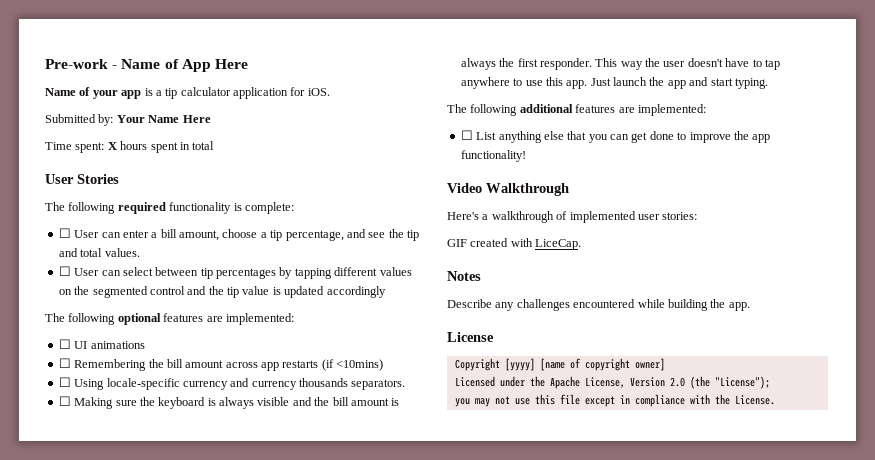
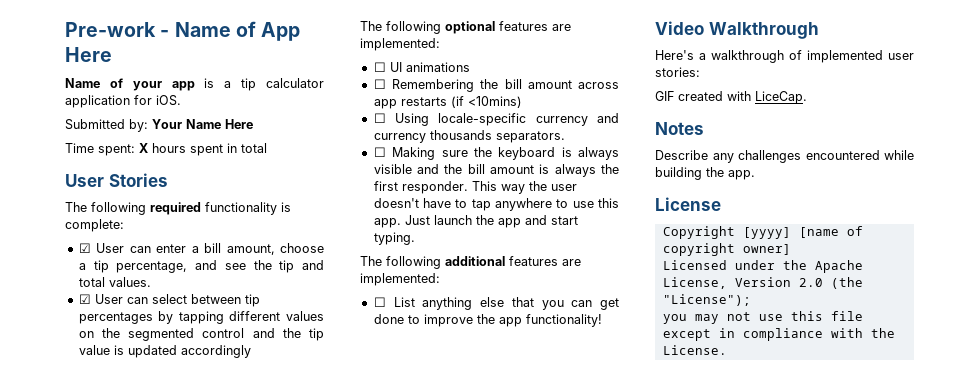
- ☐ User can enter a bill amount, choose a tip percentage, and see the tip and total values.
+ ☑ User can enter a bill amount, choose a tip percentage, and see the tip and total values.
- ☐ User can select between tip percentages by tapping different values on the segmented control and the tip value is updated accordingly
+ ☑ User can select between tip percentages by tapping different values on the segmented control and the tip value is updated accordingly

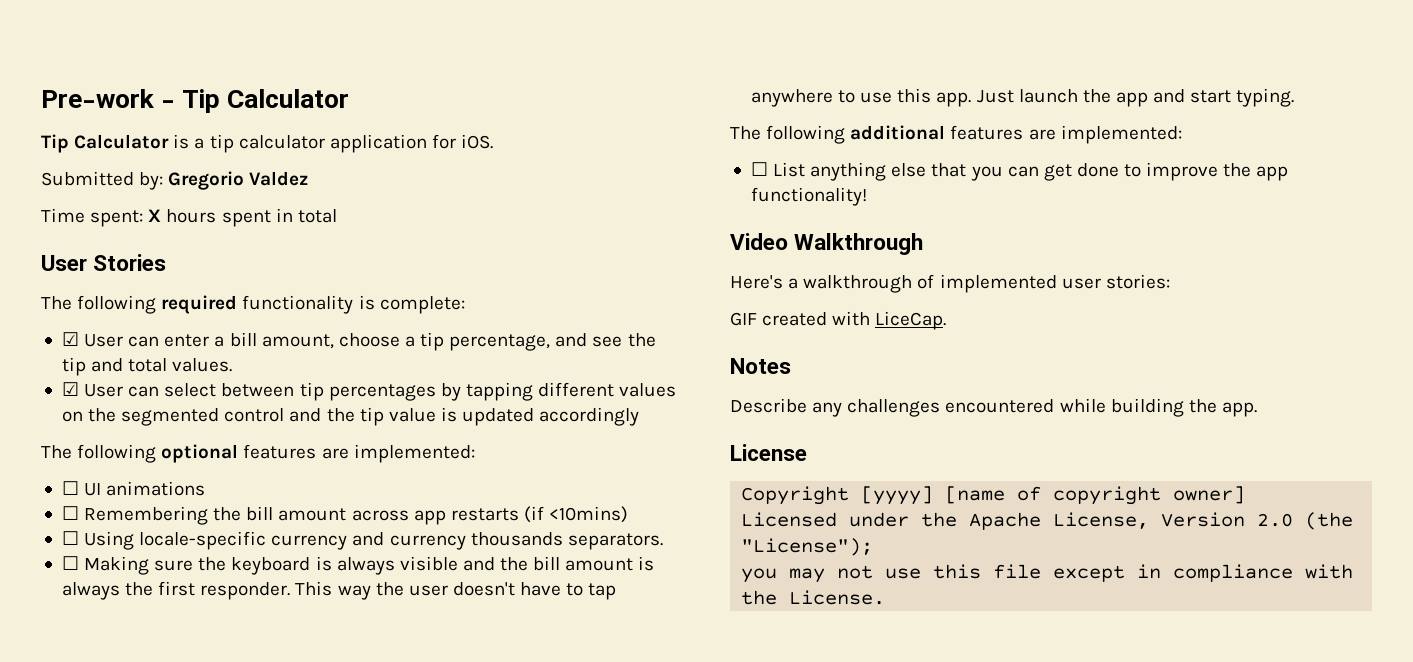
- Pre-work - Name of App Here
- Name of your app is a tip calculator application for iOS.
+ Pre-work - Tip Calculator
+ Tip Calculator is a tip calculator application for iOS.
- Submitted by: Your Name Here
+ Submitted by: Gregorio Valdez

